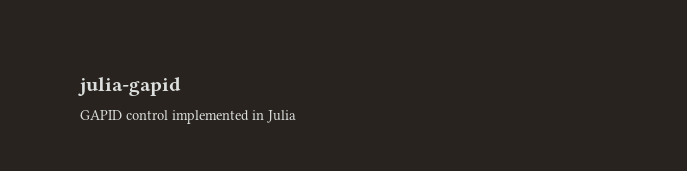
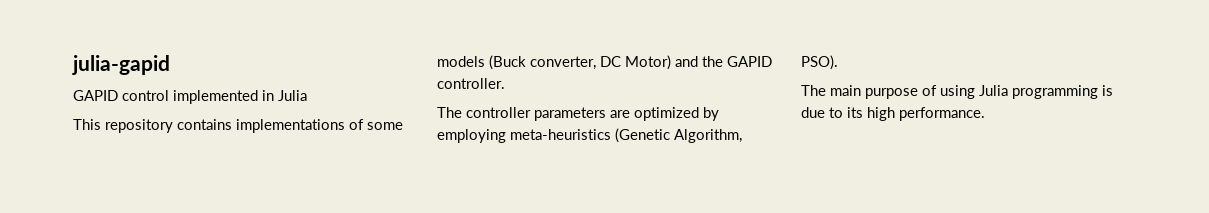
+ This repository contains implementations of some models (Buck converter, DC Motor) and the GAPID controller.
+ The controller parameters are optimized by employing meta-heuristics (Genetic Algorithm, PSO).
+ The main purpose of using Julia programming is due to its high performance.

